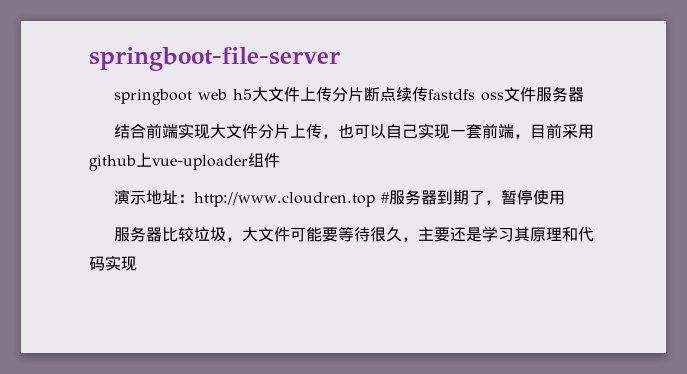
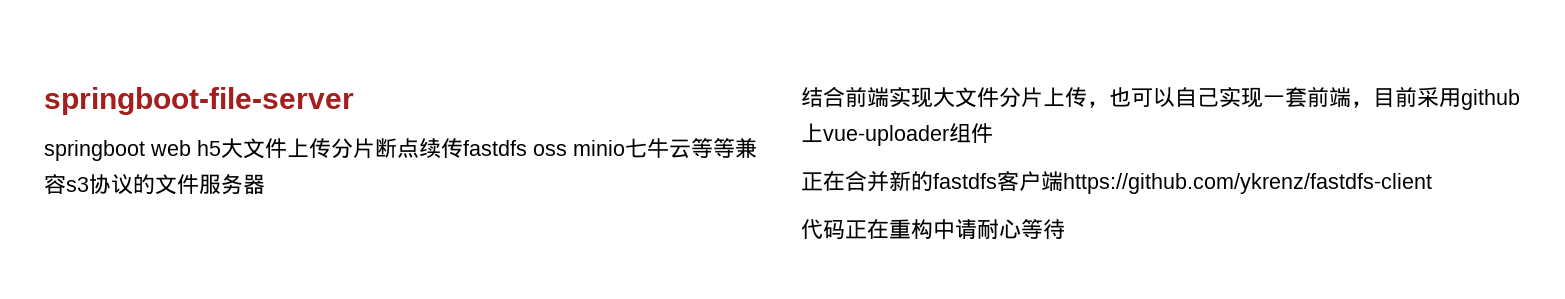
- springboot web h5大文件上传分片断点续传fastdfs oss文件服务器
+ springboot web h5大文件上传分片断点续传fastdfs oss minio七牛云等等兼容s3协议的文件服务器
- 演示地址：http://www.cloudren.top #服务器到期了，暂停使用
- 服务器比较垃圾，大文件可能要等待很久，主要还是学习其原理和代码实现
+ 正在合并新的fastdfs客户端https://github.com/ykrenz/fastdfs-client
+ 代码正在重构中请耐心等待

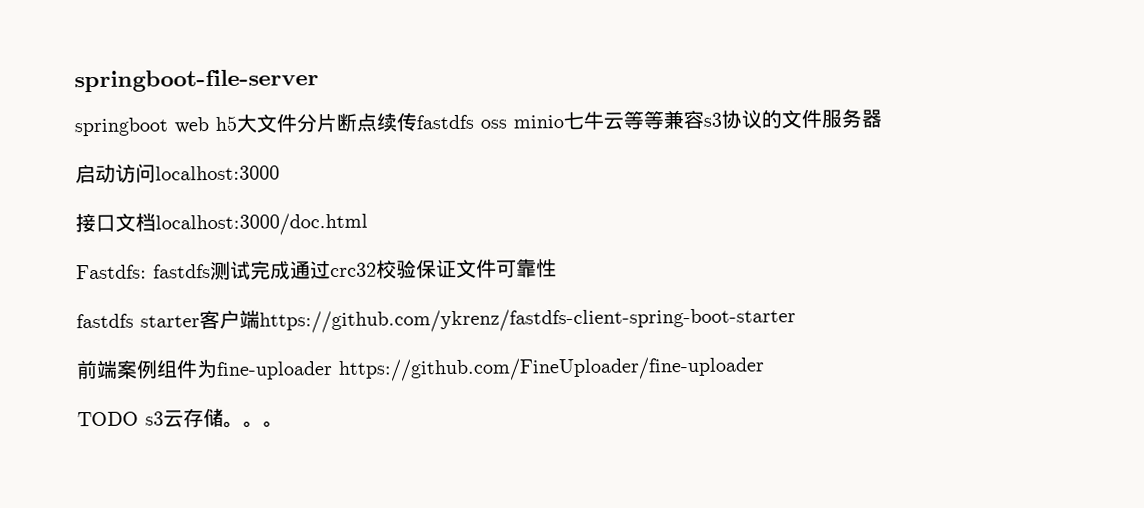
- springboot web h5大文件上传分片断点续传fastdfs oss minio七牛云等等兼容s3协议的文件服务器
+ springboot web h5大文件分片断点续传fastdfs oss minio七牛云等等兼容s3协议的文件服务器
- 结合前端实现大文件分片上传，也可以自己实现一套前端，目前采用github上vue-uploader组件
- 正在合并新的fastdfs客户端https://github.com/ykrenz/fastdfs-client
- 代码正在重构中请耐心等待
+ 启动访问localhost:3000
+ 接口文档localhost:3000/doc.html
+ Fastdfs: fastdfs测试完成通过crc32校验保证文件可靠性
+ fastdfs starter客户端https://github.com/ykrenz/fastdfs-client-spring-boot-starter
+ 前端案例组件为fine-uploader https://github.com/FineUploader/fine-uploader
+ TODO s3云存储。。。

